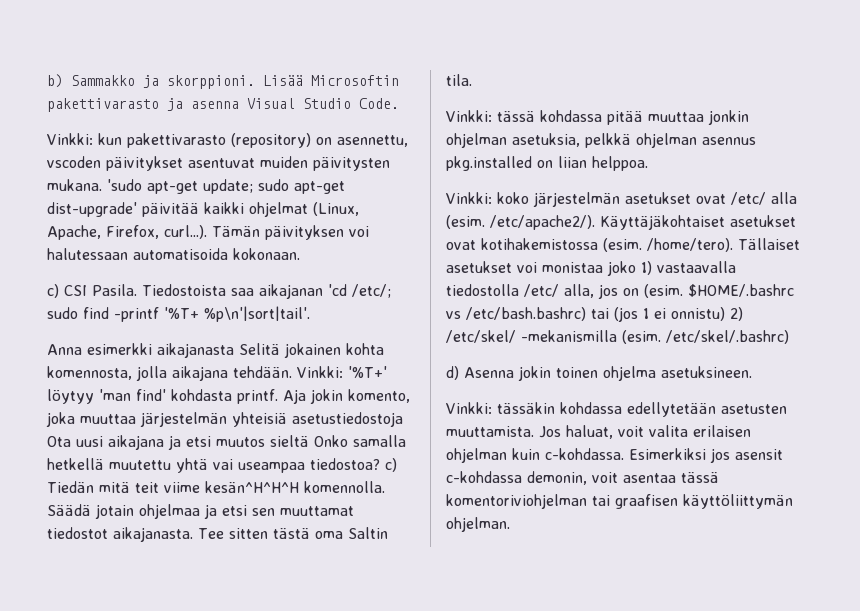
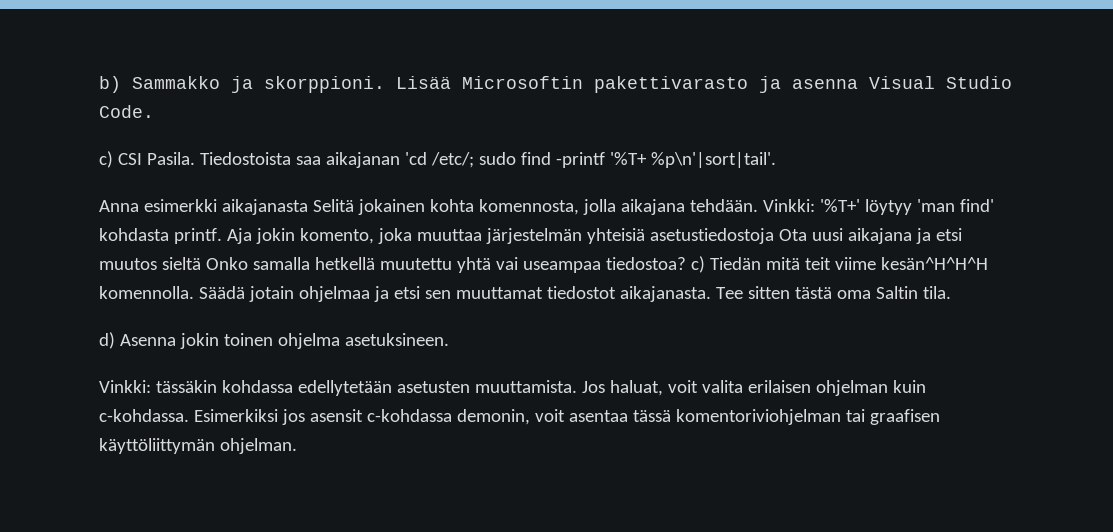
- Vinkki: kun pakettivarasto (repository) on asennettu, vscoden päivitykset asentuvat muiden päivitysten mukana. 'sudo apt-get update; sudo apt-get dist-upgrade' päivitää kaikki ohjelmat (Linux, Apache, Firefox, curl...). Tämän päivityksen voi halutessaan automatisoida kokonaan.
- Vinkki: tässä kohdassa pitää muuttaa jonkin ohjelman asetuksia, pelkkä ohjelman asennus pkg.installed on liian helppoa.
- Vinkki: koko järjestelmän asetukset ovat /etc/ alla (esim. /etc/apache2/). Käyttäjäkohtaiset asetukset ovat kotihakemistossa (esim. /home/tero). Tällaiset asetukset voi monistaa joko 1) vastaavalla tiedostolla /etc/ alla, jos on (esim. $HOME/.bashrc vs /etc/bash.bashrc) tai (jos 1 ei onnistu) 2) /etc/skel/ -mekanismilla (esim. /etc/skel/.bashrc)

